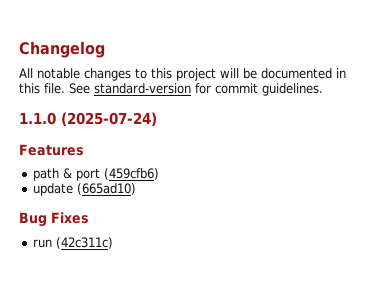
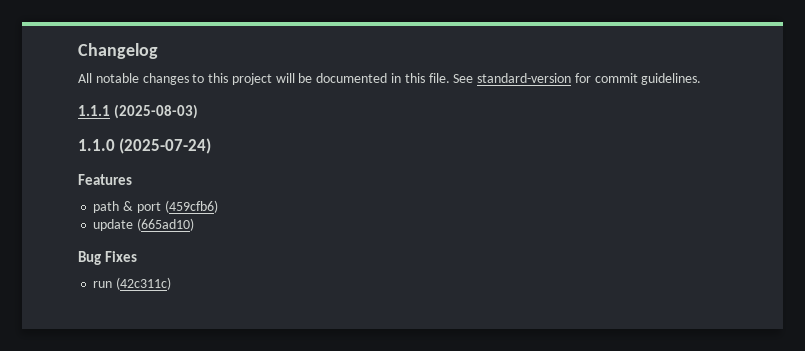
+ 1.1.1 (2025-08-03)

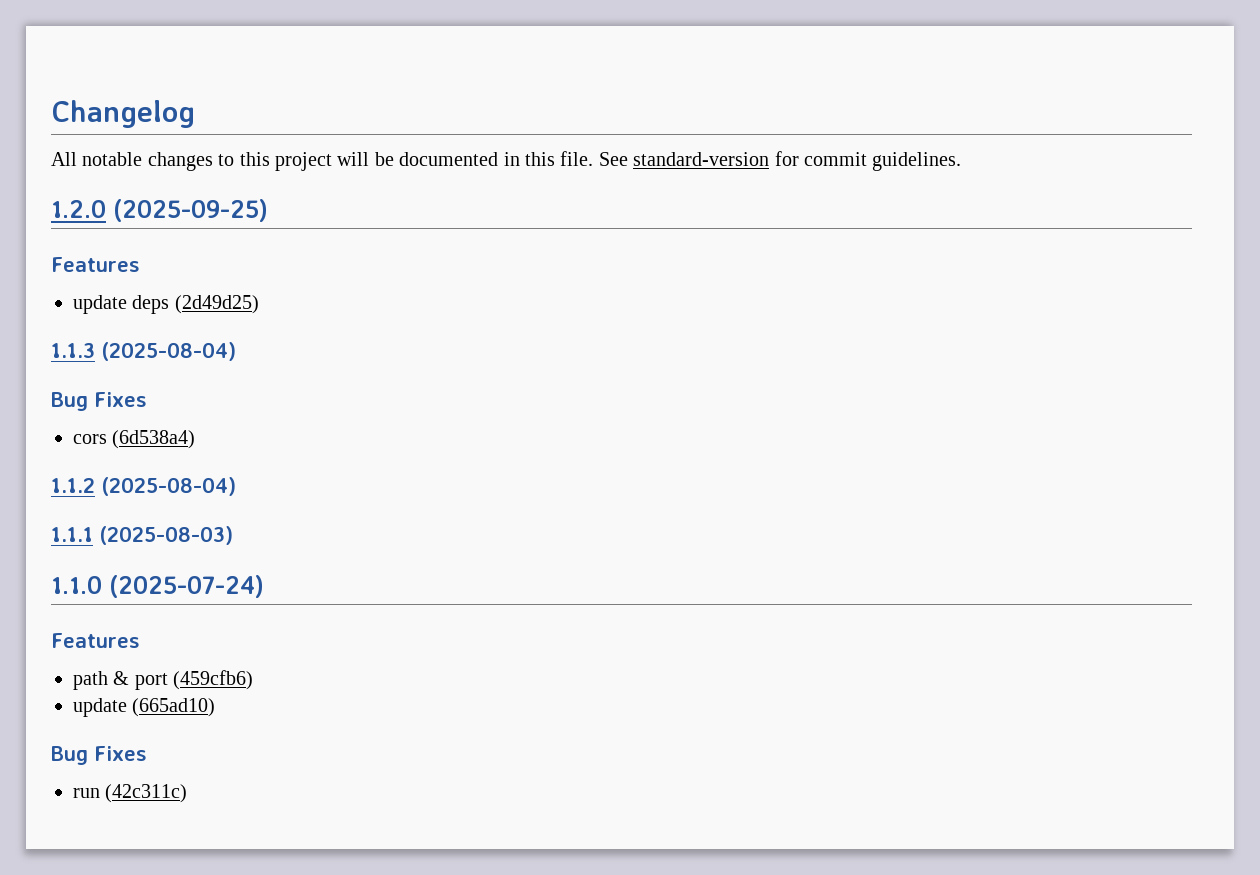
+ 1.2.0 (2025-09-25)
+ Features
+ update deps (2d49d25)
+ 1.1.3 (2025-08-04)
+ Bug Fixes
+ cors (6d538a4)
+ 1.1.2 (2025-08-04)

